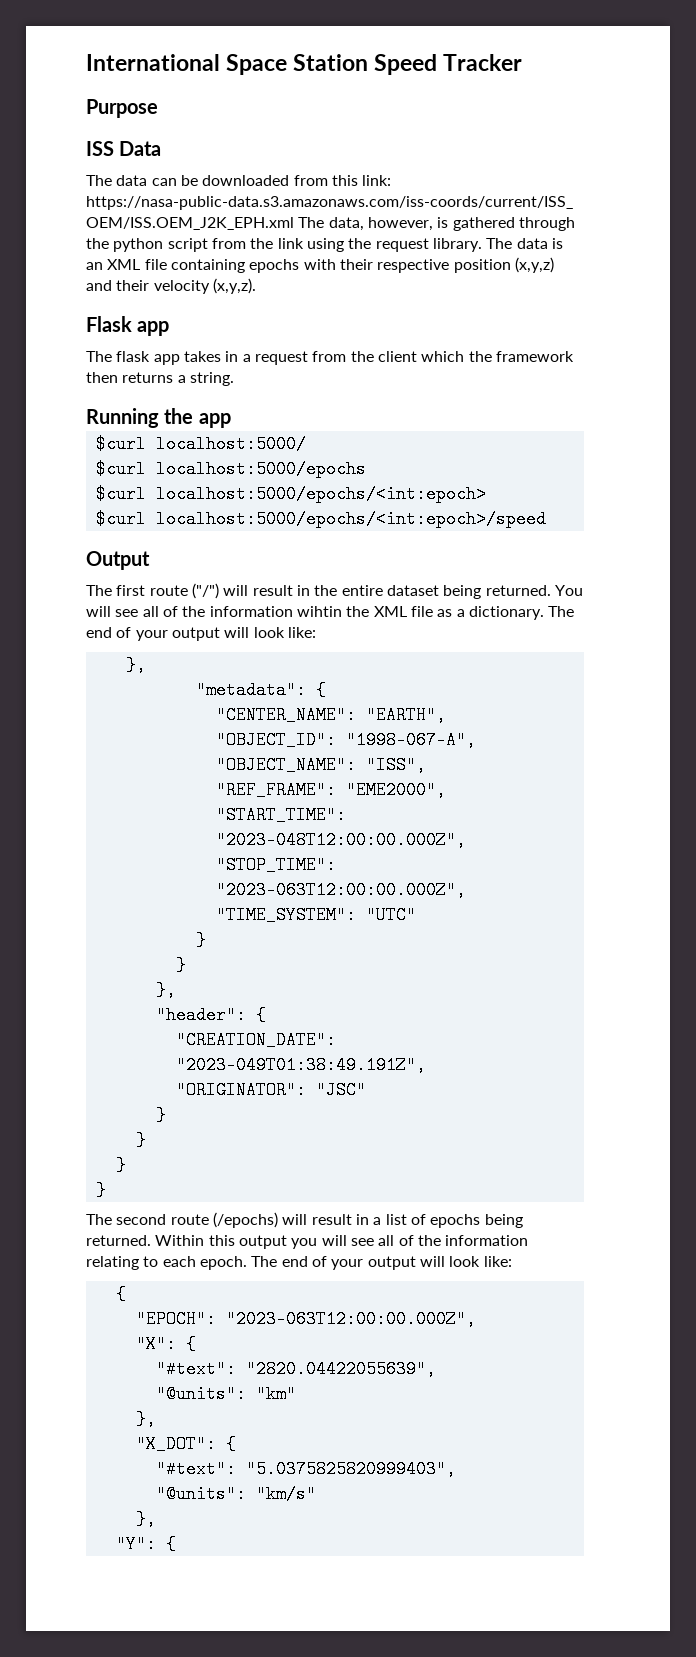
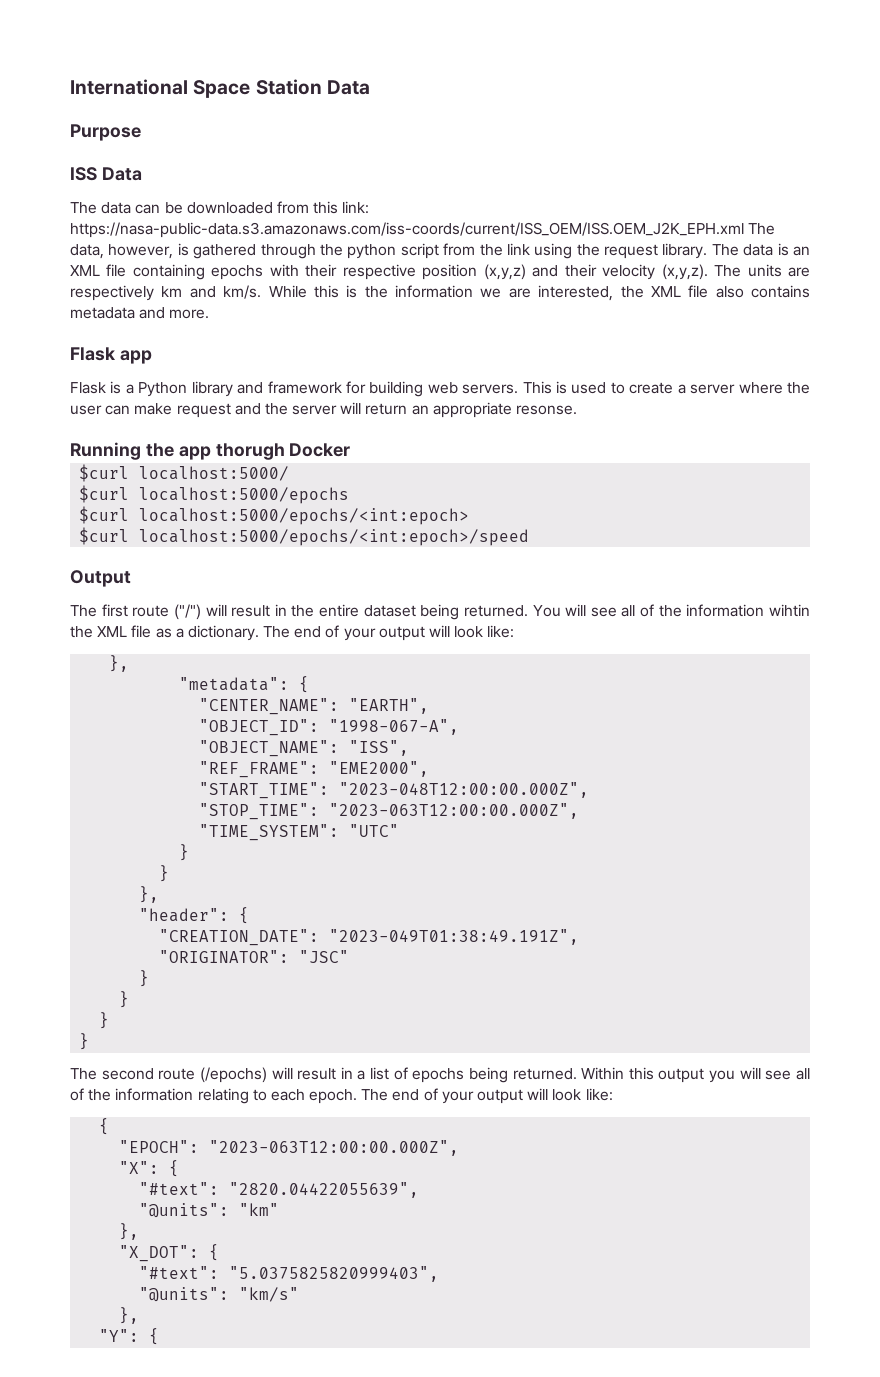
- International Space Station Speed Tracker
+ International Space Station Data
- The data is an XML file containing epochs with their respective position (x,y,z) and their velocity (x,y,z).
+ The data is an XML file containing epochs with their respective position (x,y,z) and their velocity (x,y,z). The units are respectively km and km/s. While this is the information we are interested, the XML file also contains metadata and more.
  Flask app
- The flask app takes in a request from the client which the framework then returns a string.
+ Flask is a Python library and framework for building web servers. This is used to create a server where the user can make request and the server will return an appropriate resonse.
- Running the app
+ Running the app thorugh Docker

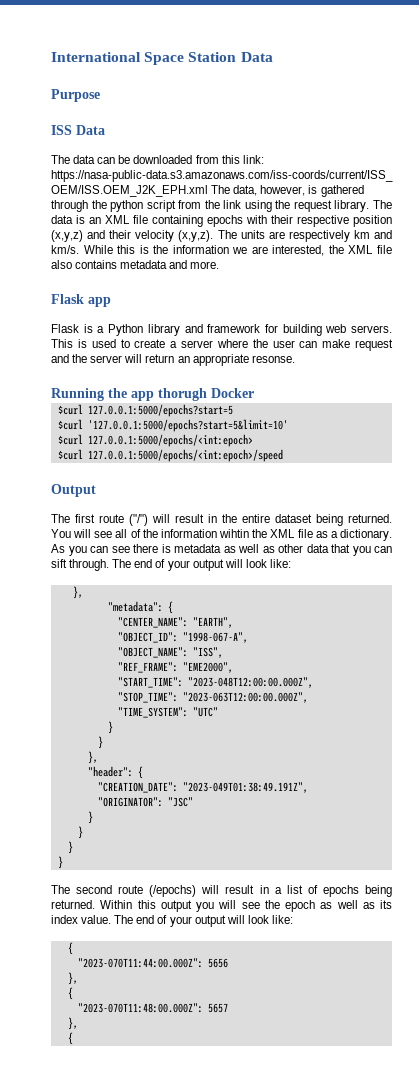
- $curl localhost:5000/
- $curl localhost:5000/epochs
- $curl localhost:5000/epochs/<int:epoch>
- $curl localhost:5000/epochs/<int:epoch>/speed
+ $curl 127.0.0.1:5000/epochs?start=5
+ $curl '127.0.0.1:5000/epochs?start=5&limit=10'
+ $curl 127.0.0.1:5000/epochs/<int:epoch>
+ $curl 127.0.0.1:5000/epochs/<int:epoch>/speed
+ As you can see there is metadata as well as other data that you can sift through.
- Within this output you will see all of the information relating to each epoch.
+ Within this output you will see the epoch as well as its index value.
- "EPOCH": "2023-063T12:00:00.000Z",
- "X": {
- "#text": "2820.04422055639",
- "@units": "km"
+ "2023-070T11:44:00.000Z": 5656
  },
- "X_DOT": {
- "#text": "5.0375825820999403",
- "@units": "km/s"
+ {
+ "2023-070T11:48:00.000Z": 5657
  },
- "Y": {
+ {

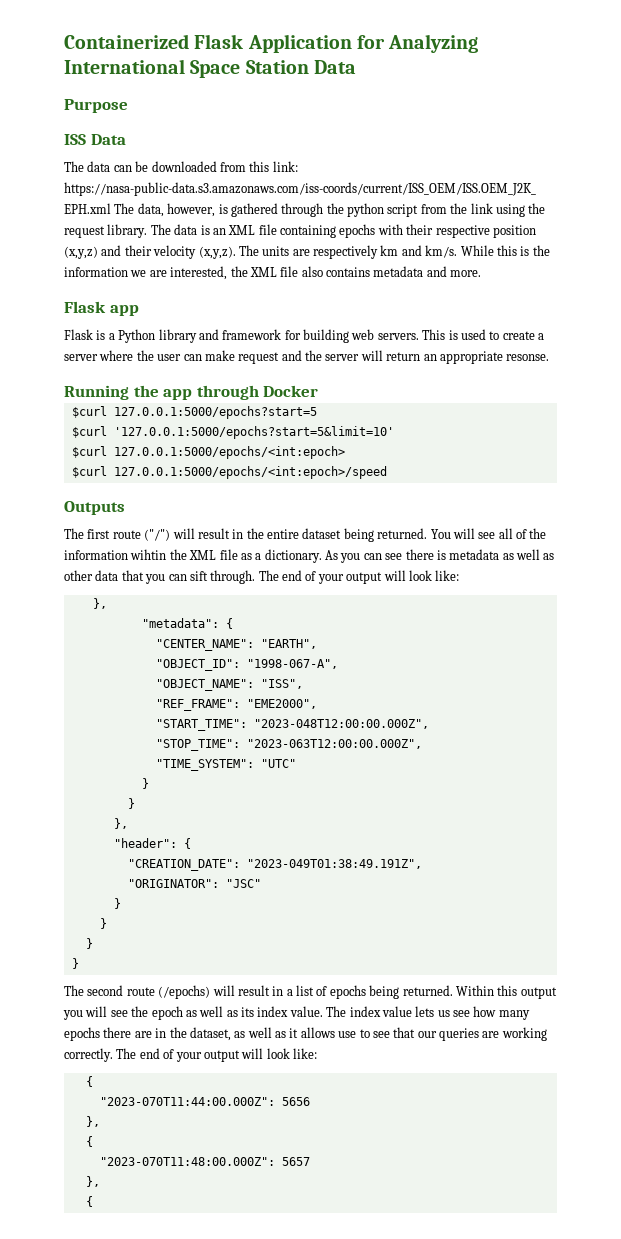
- International Space Station Data
+ Containerized Flask Application for Analyzing International Space Station Data
- Running the app thorugh Docker
+ Running the app through Docker
- Output
+ Outputs
- Within this output you will see the epoch as well as its index value. The end of your output will look like:
+ Within this output you will see the epoch as well as its index value. The index value lets us see how many epochs there are in the dataset, as well as it allows use to see that our queries are working correctly. The end of your output will look like:

